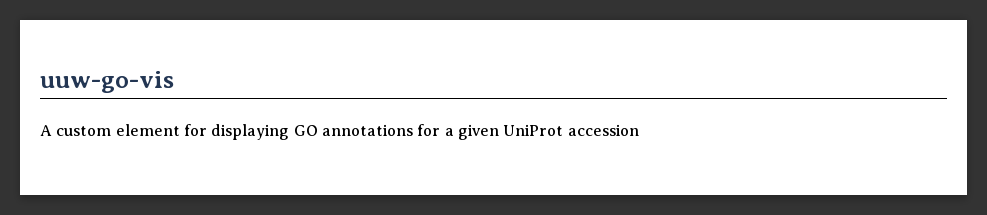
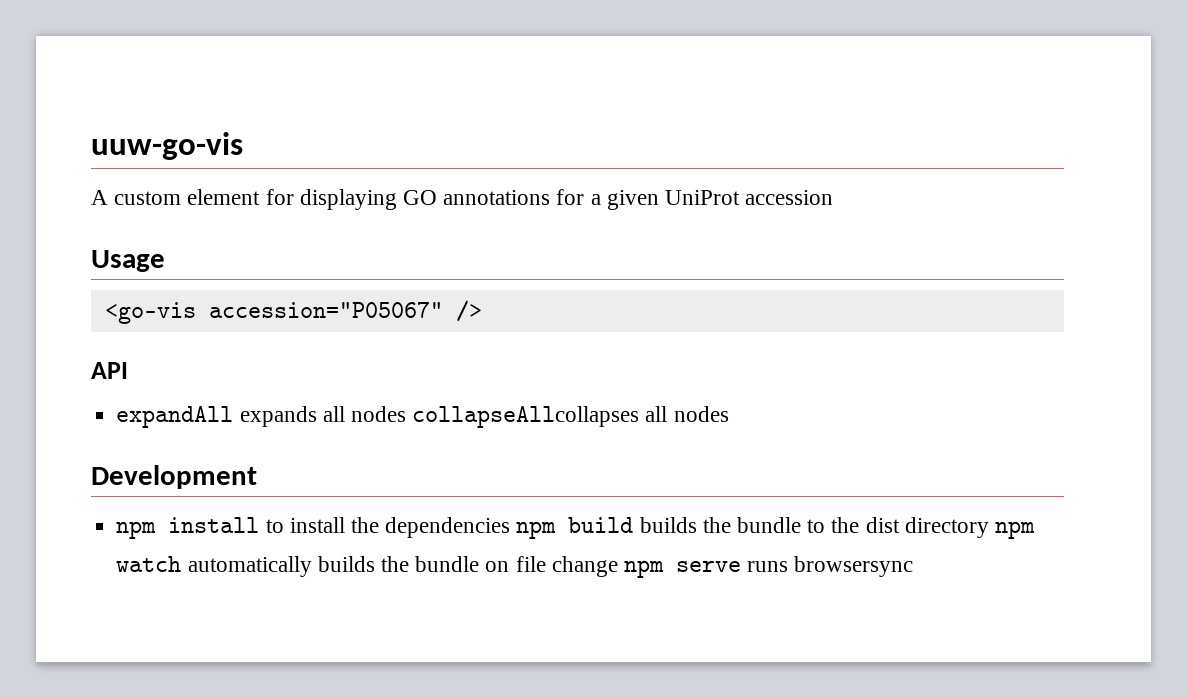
+ Usage
+ <go-vis accession="P05067" />
+ API
+ expandAll expands all nodes collapseAllcollapses all nodes
+ Development
+ npm install to install the dependencies npm build builds the bundle to the dist directory npm watch automatically builds the bundle on file change npm serve runs browsersync

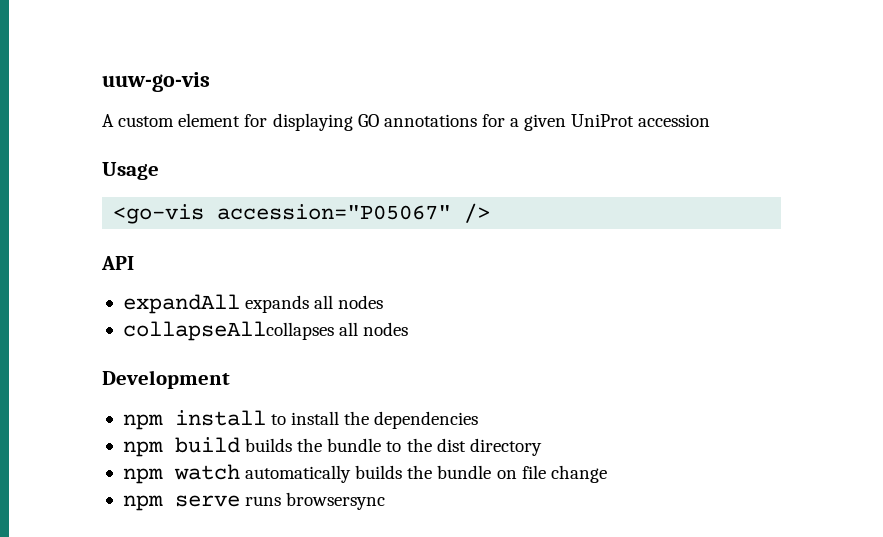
- expandAll expands all nodes collapseAllcollapses all nodes
+ expandAll expands all nodes
+ collapseAllcollapses all nodes
- npm install to install the dependencies npm build builds the bundle to the dist directory npm watch automatically builds the bundle on file change npm serve runs browsersync
+ npm install to install the dependencies
+ npm build builds the bundle to the dist directory
+ npm watch automatically builds the bundle on file change
+ npm serve runs browsersync

